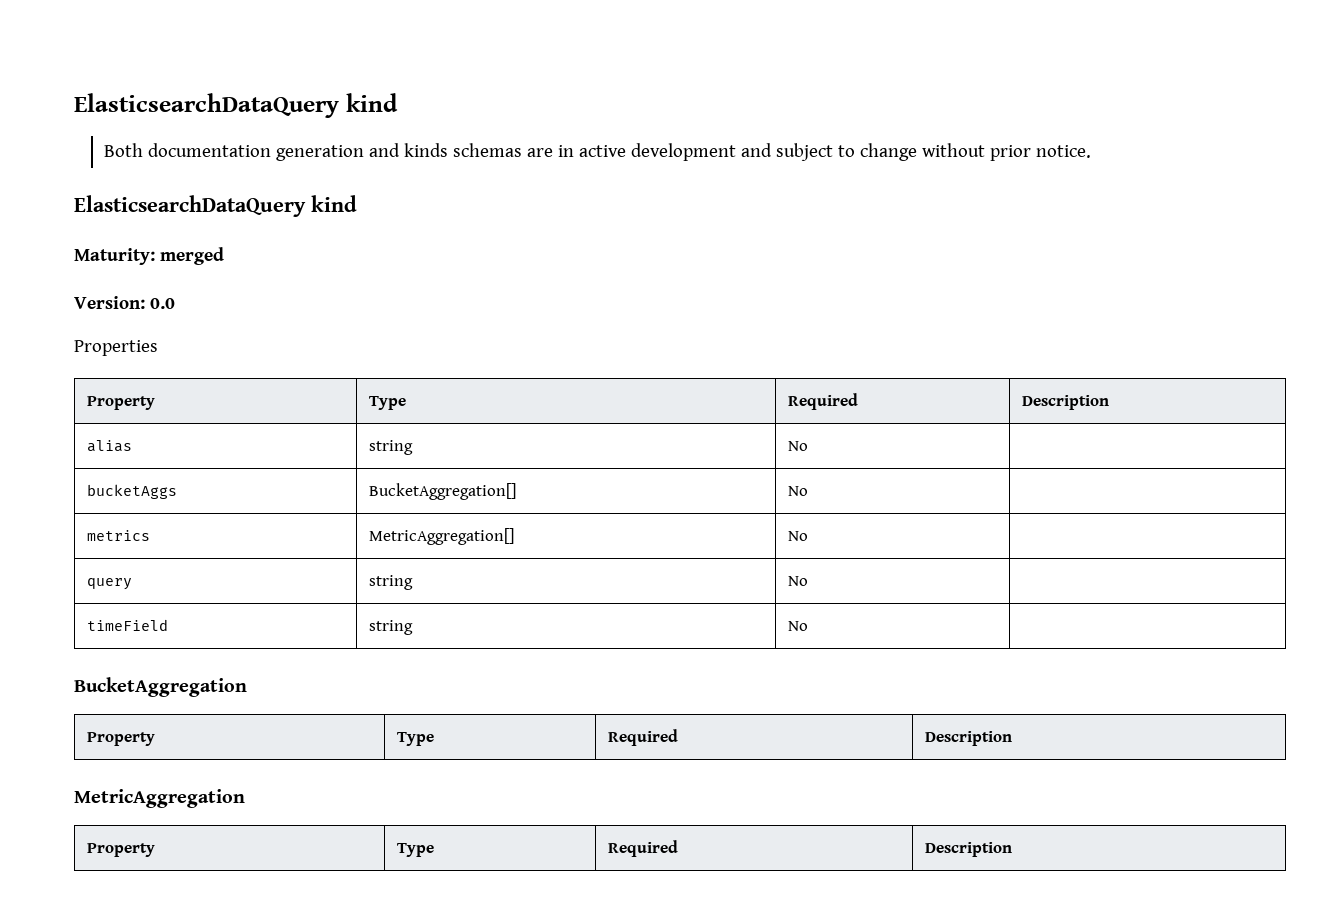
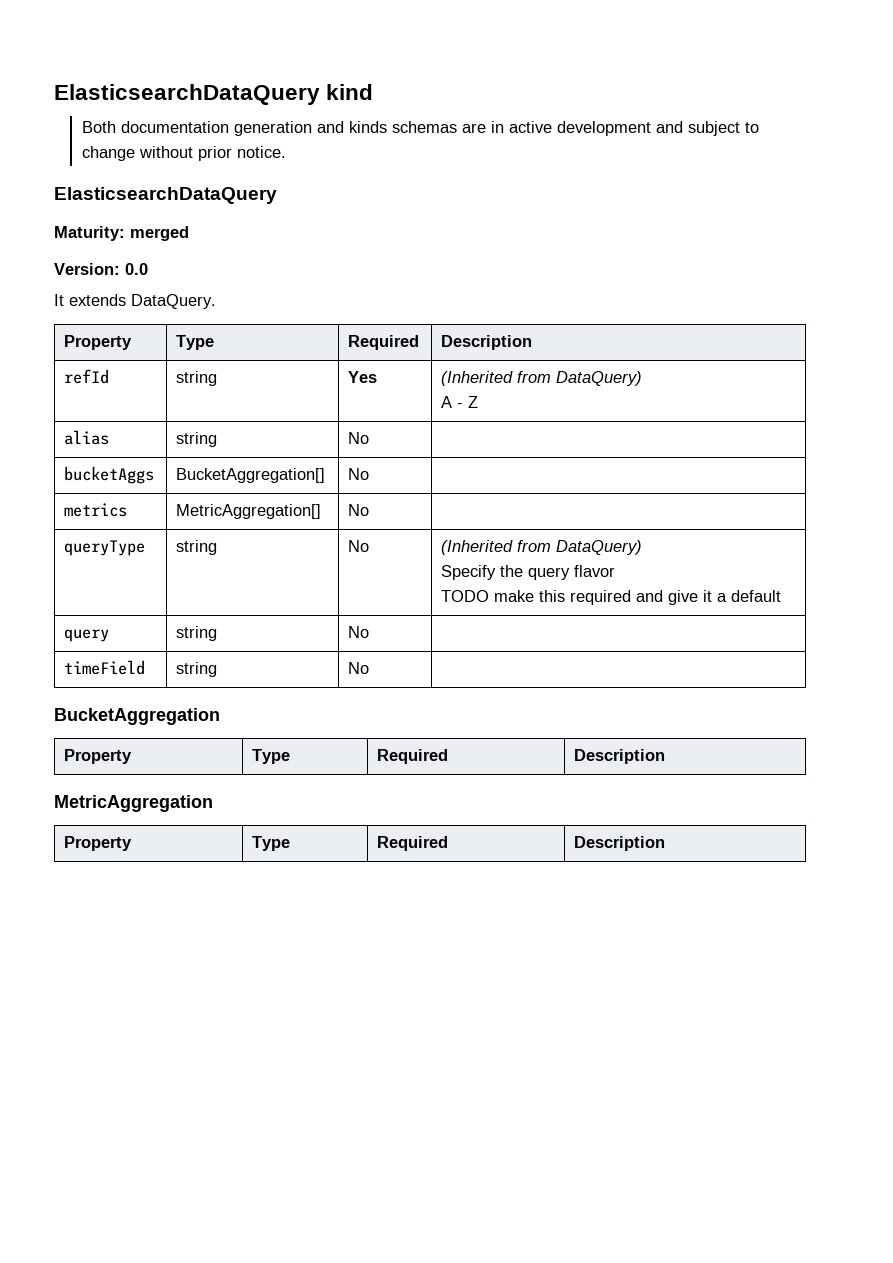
  Both documentation generation and kinds schemas are in active development and subject to change without prior notice.
- ElasticsearchDataQuery kind
+ ElasticsearchDataQuery
- Properties
+ It extends DataQuery.
  Property | Type | Required | Description
+ refId | string | Yes | (Inherited from DataQuery)
+ A - Z
+ queryType | string | No | (Inherited from DataQuery)
+ Specify the query flavor
+ TODO make this required and give it a default

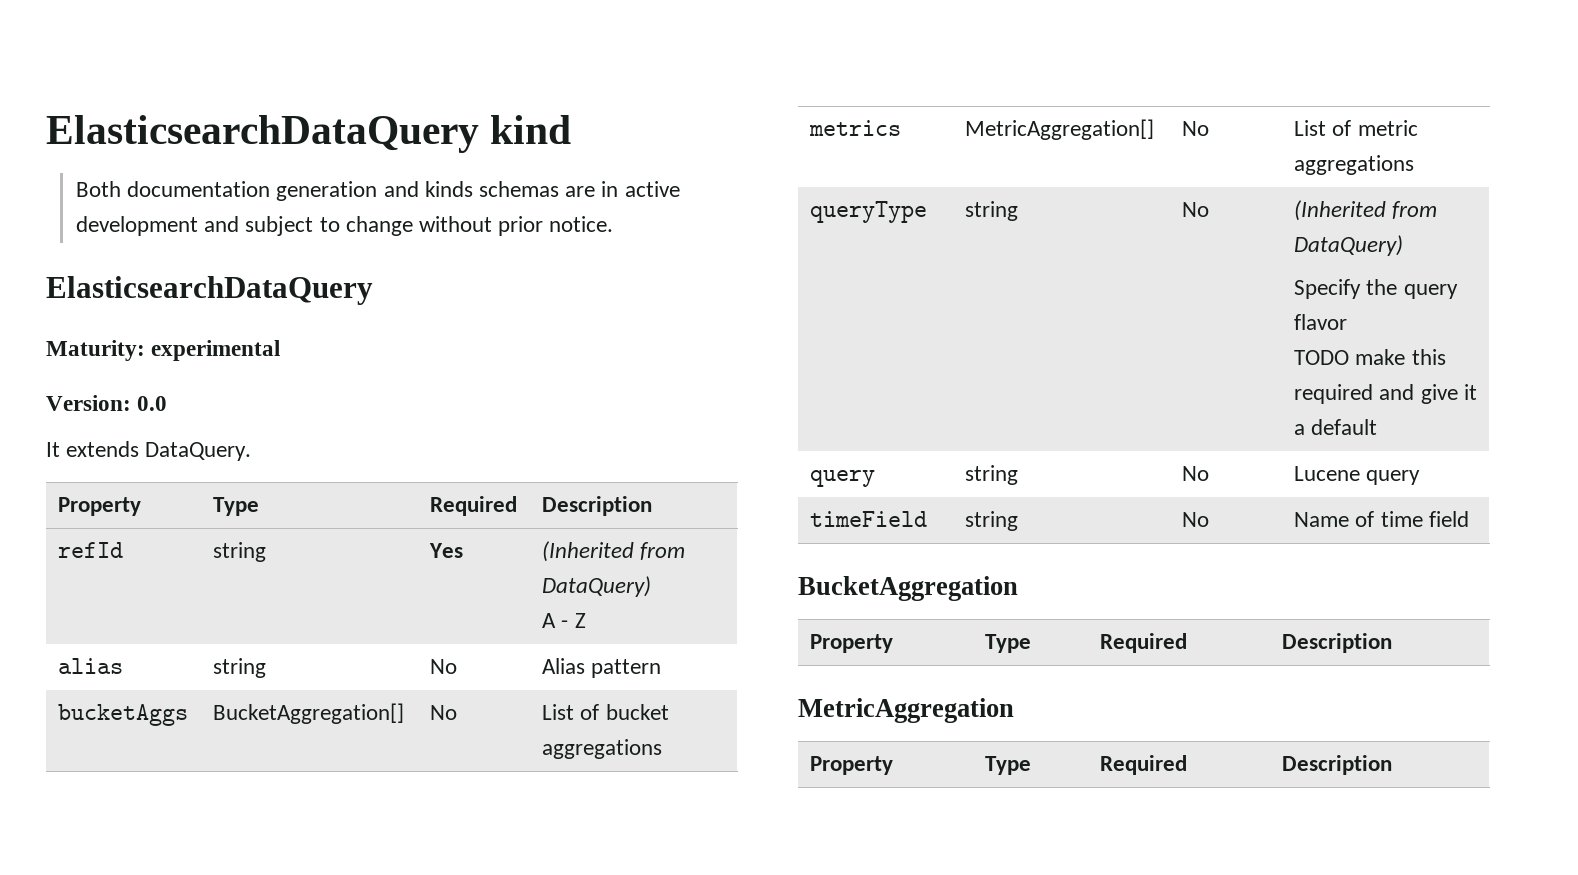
- Maturity: merged
+ Maturity: experimental
- alias | string | No |
+ alias | string | No | Alias pattern
- bucketAggs | BucketAggregation[] | No |
+ bucketAggs | BucketAggregation[] | No | List of bucket aggregations
- metrics | MetricAggregation[] | No |
+ metrics | MetricAggregation[] | No | List of metric aggregations
- query | string | No |
+ query | string | No | Lucene query
- timeField | string | No |
+ timeField | string | No | Name of time field

